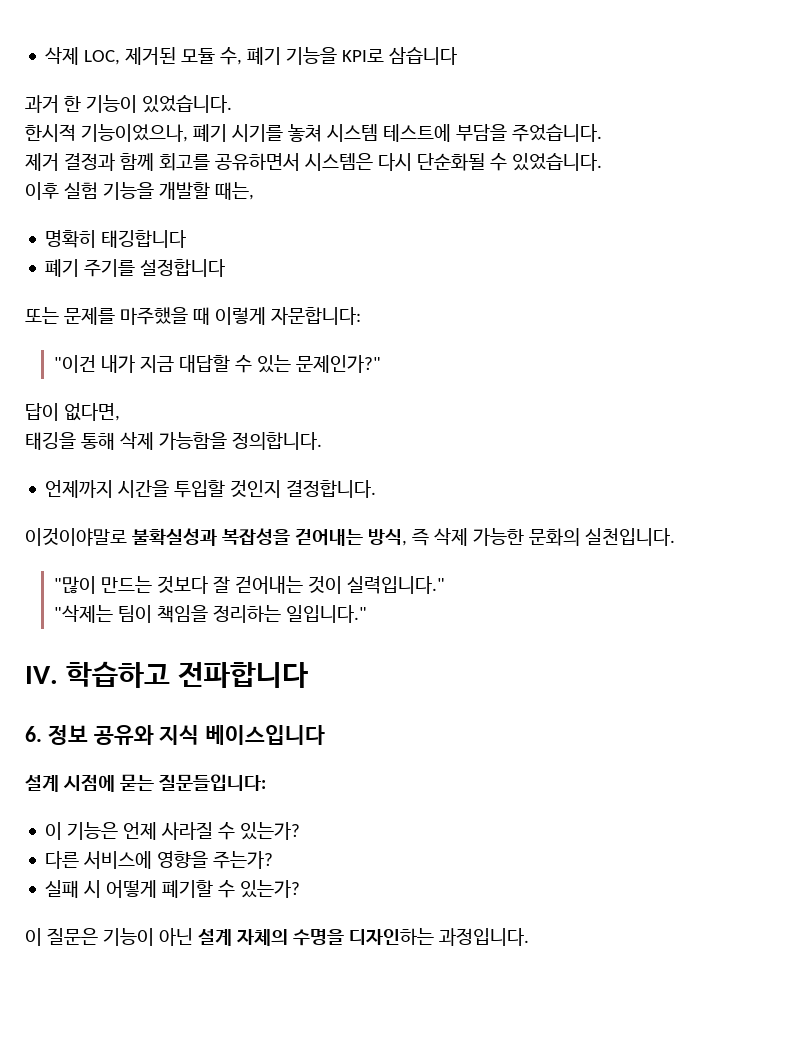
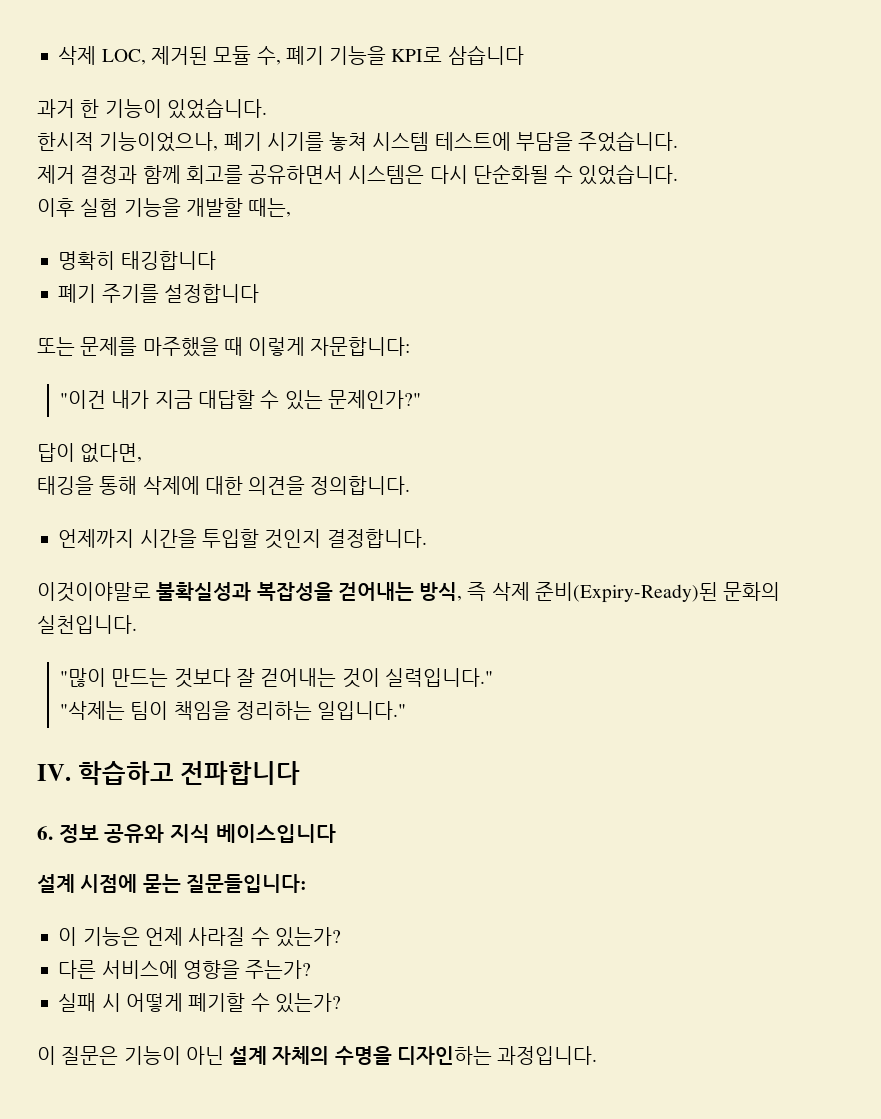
- 태깅을 통해 삭제 가능함을 정의합니다.
+ 태깅을 통해 삭제에 대한 의견을 정의합니다.
- 이것이야말로 불확실성과 복잡성을 걷어내는 방식, 즉 삭제 가능한 문화의 실천입니다.
+ 이것이야말로 불확실성과 복잡성을 걷어내는 방식, 즉 삭제 준비(Expiry-Ready)된 문화의 실천입니다.

